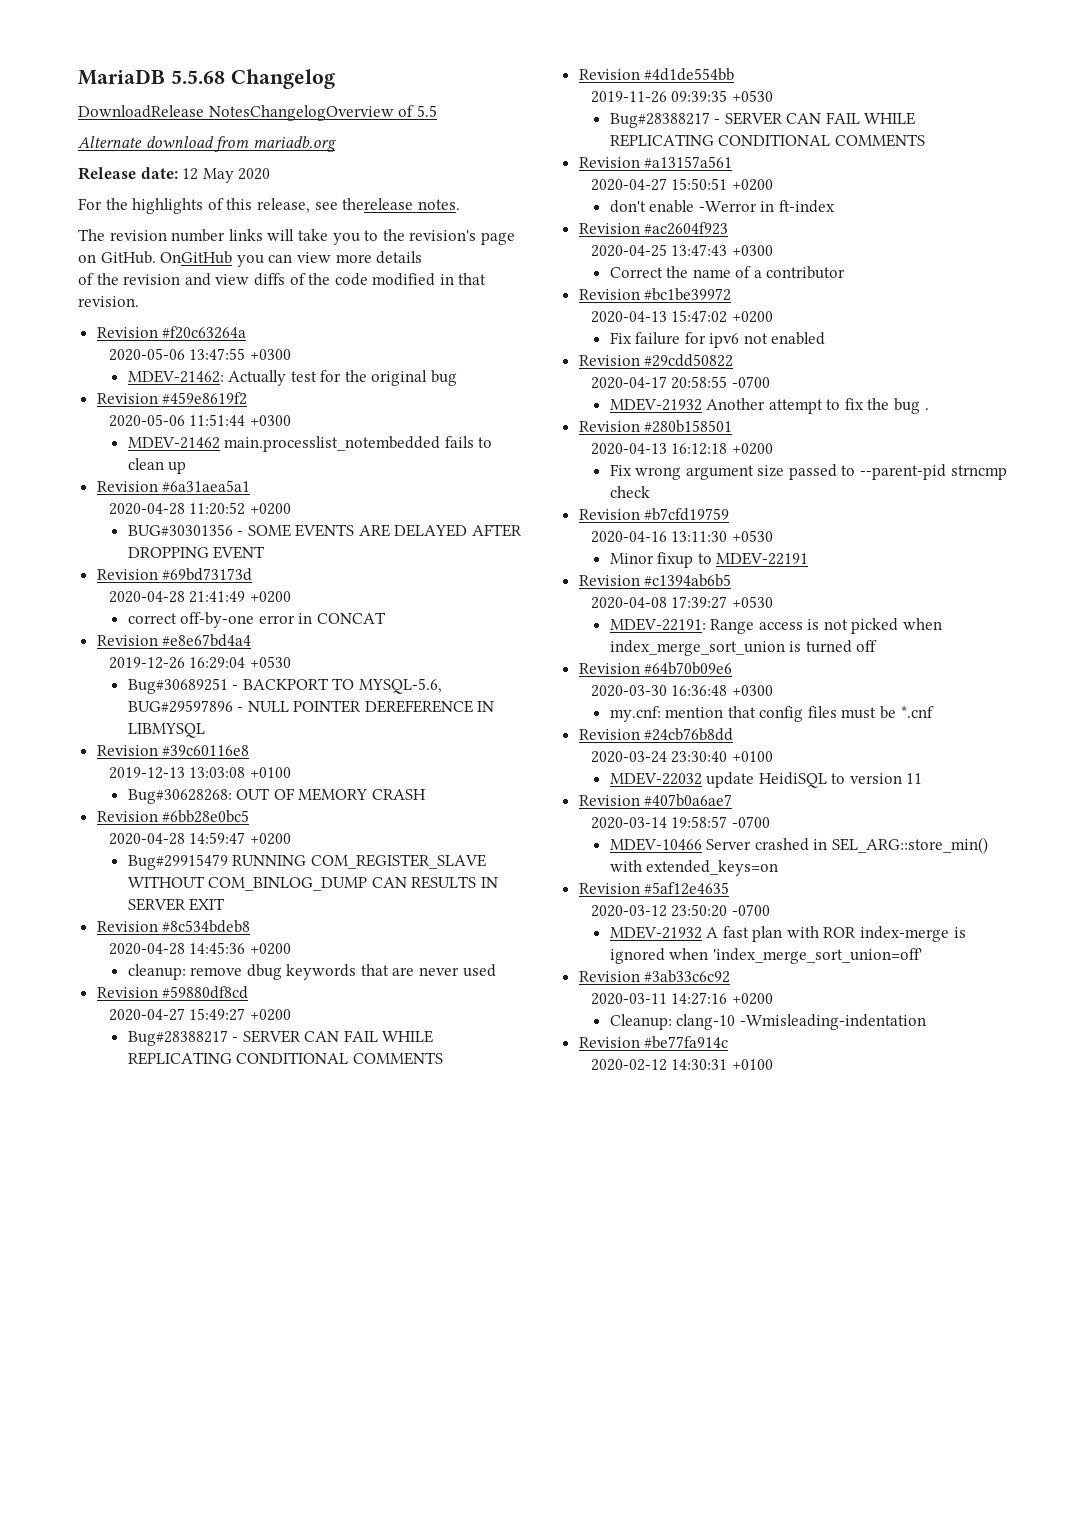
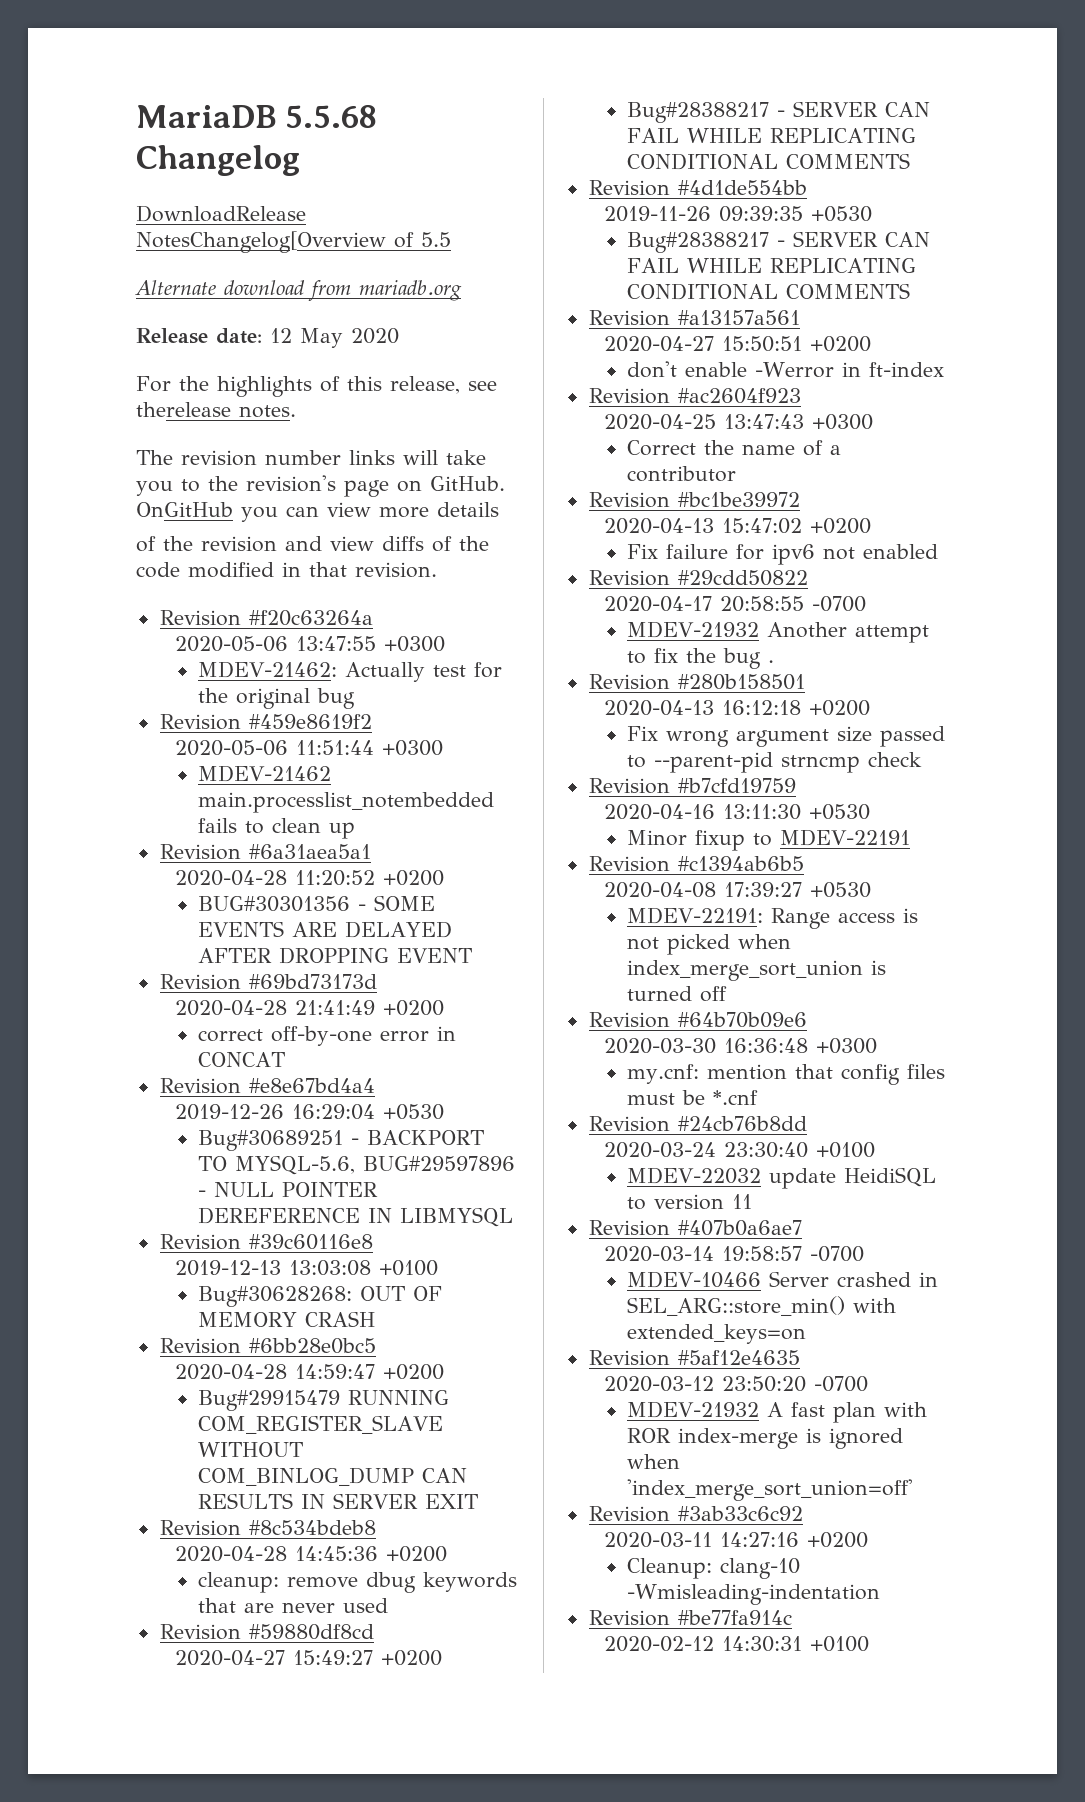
- DownloadRelease NotesChangelogOverview of 5.5
+ DownloadRelease NotesChangelog[Overview of 5.5

